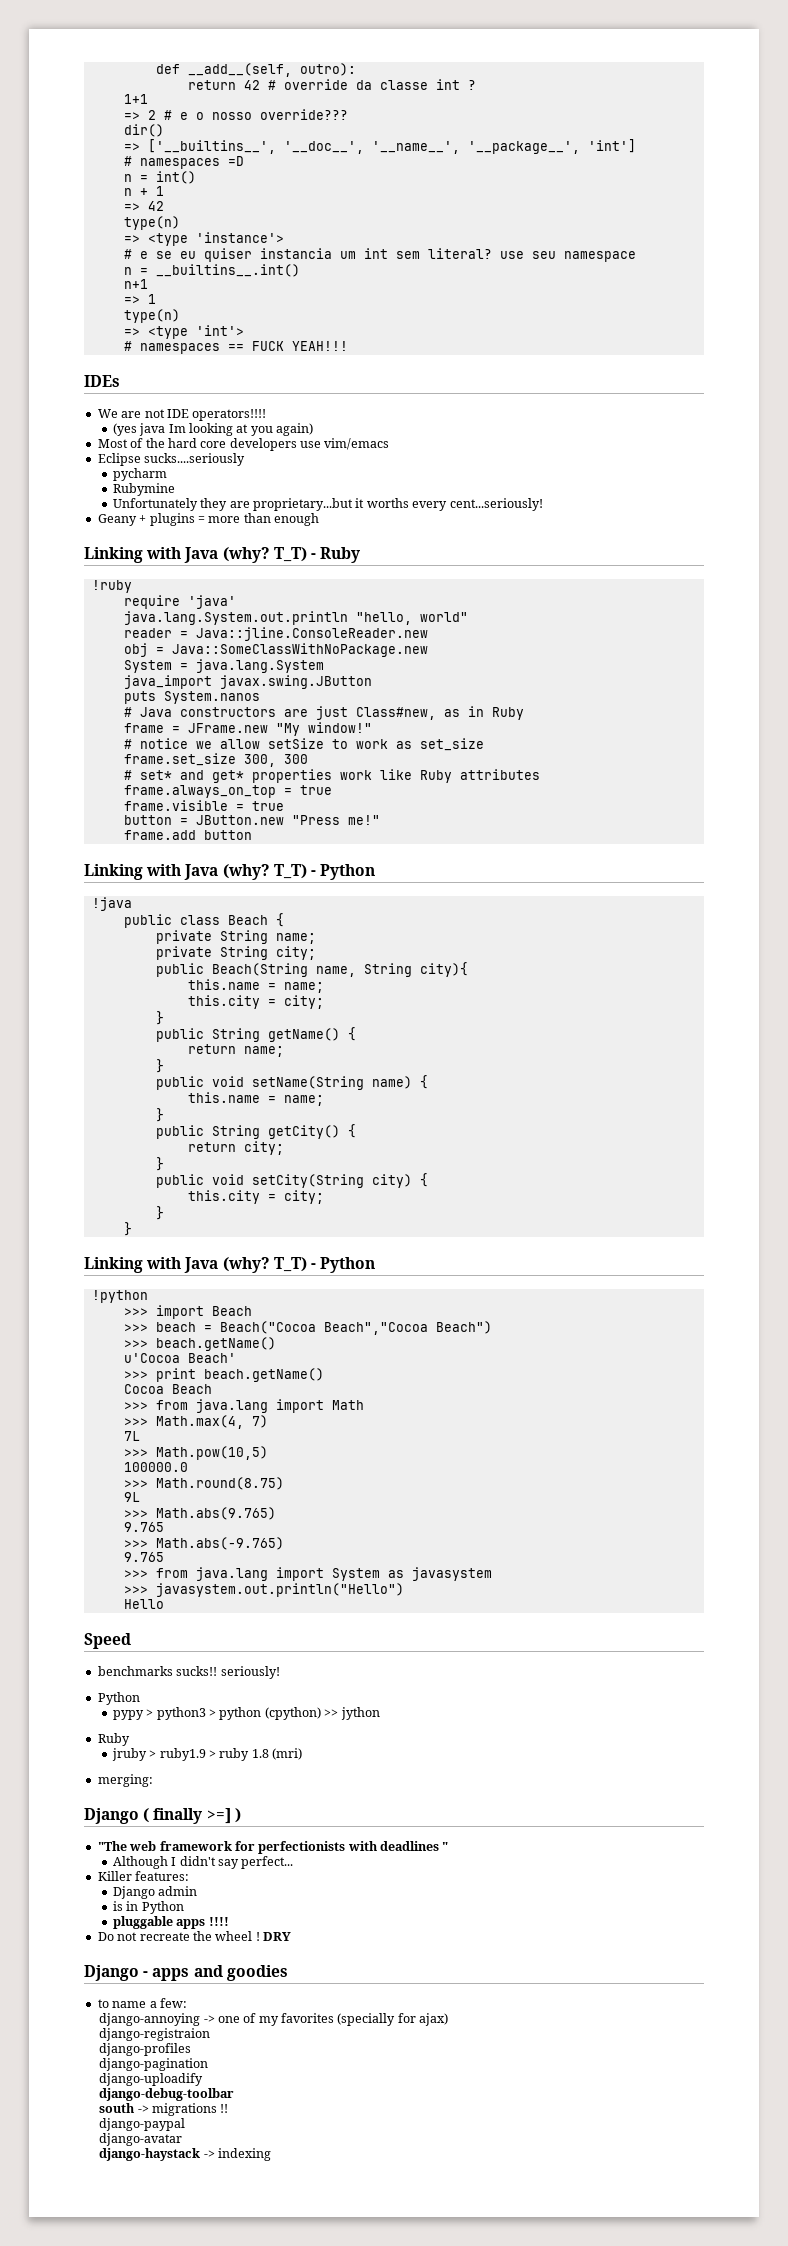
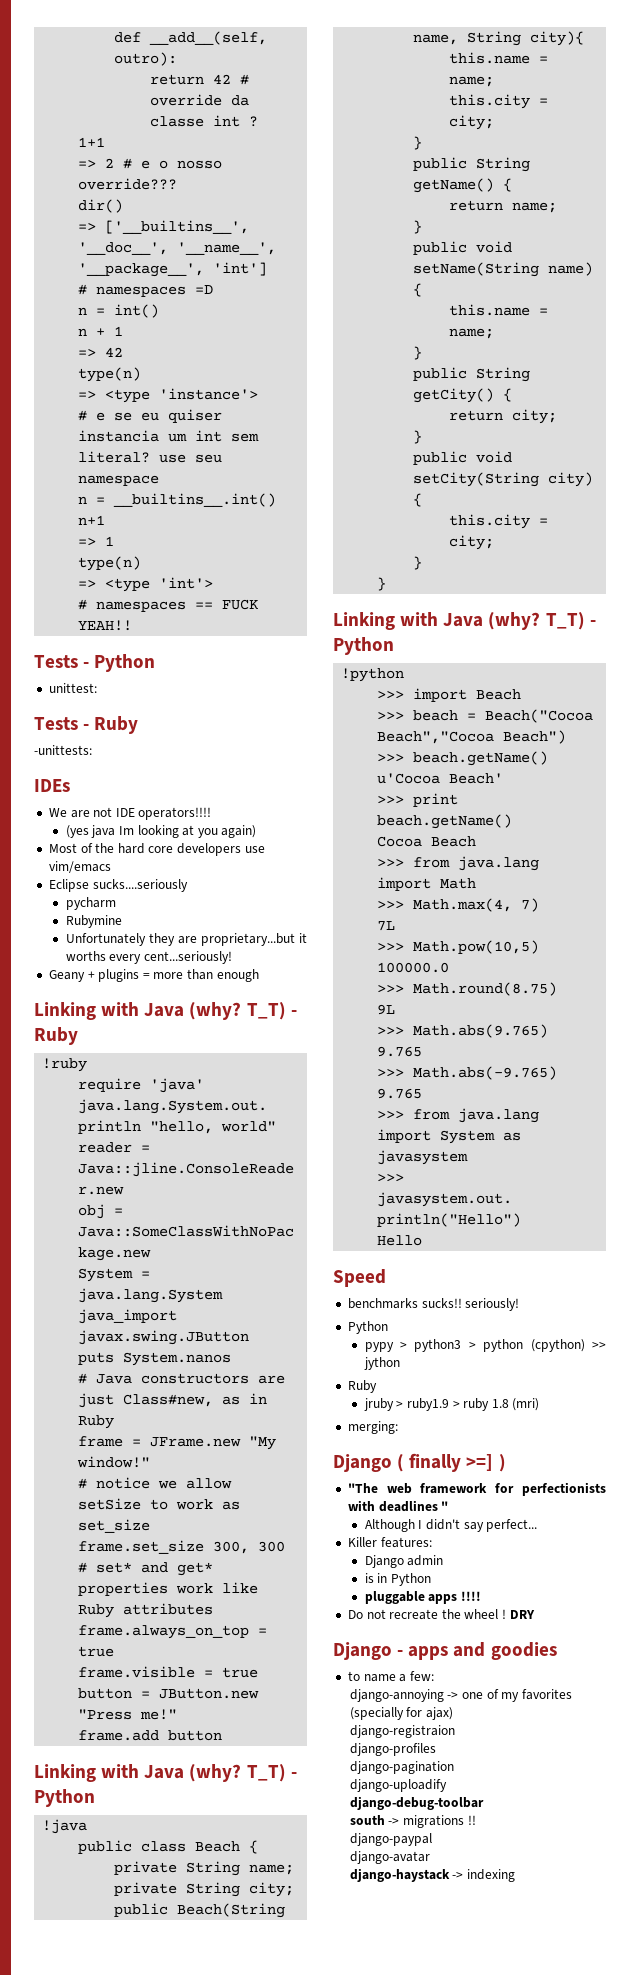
- # namespaces == FUCK YEAH!!!
+ # namespaces == FUCK YEAH!!
+ Tests - Python
+ unittest:
+ Tests - Ruby
+ -unittests:

